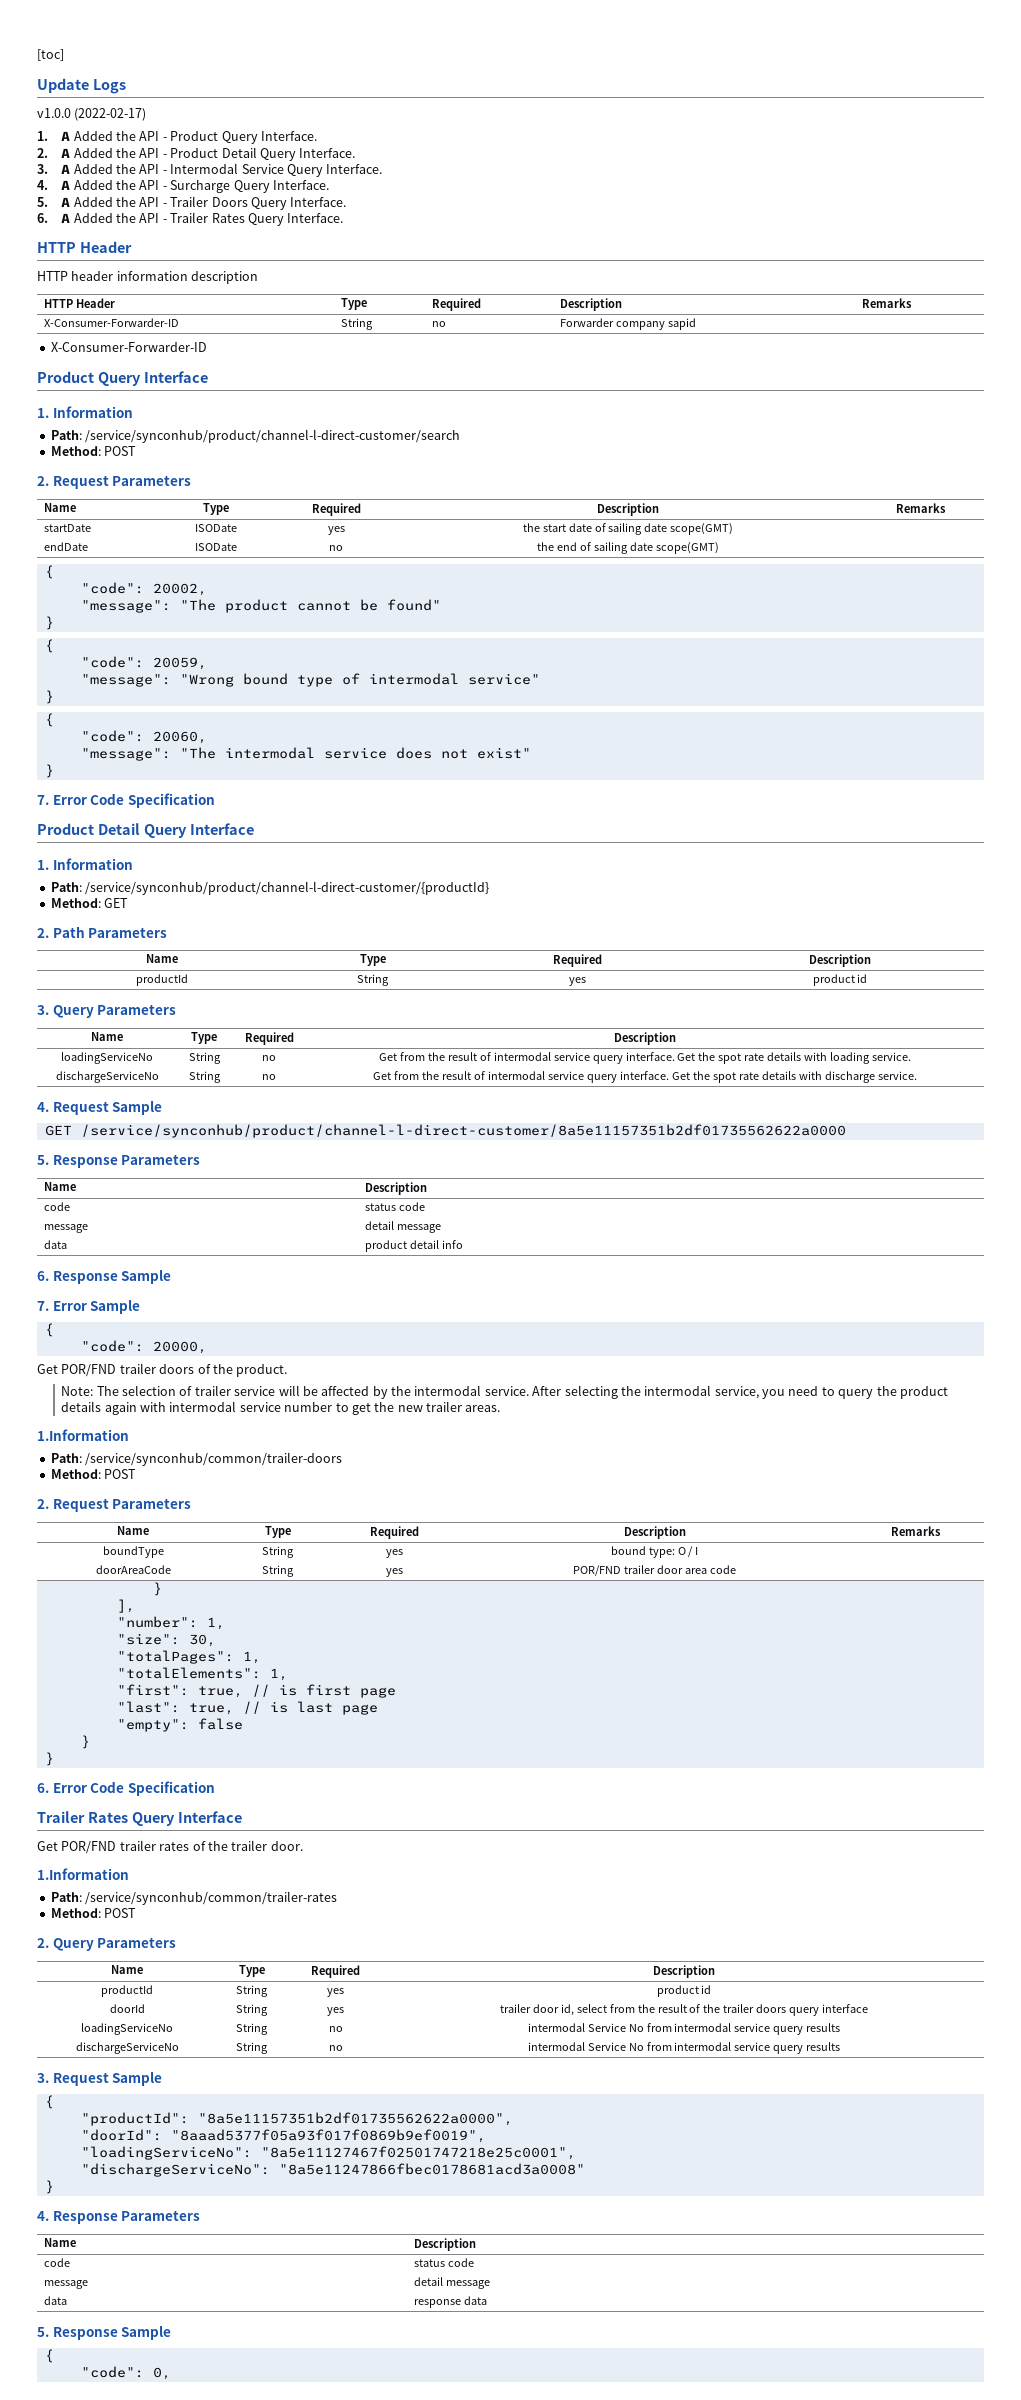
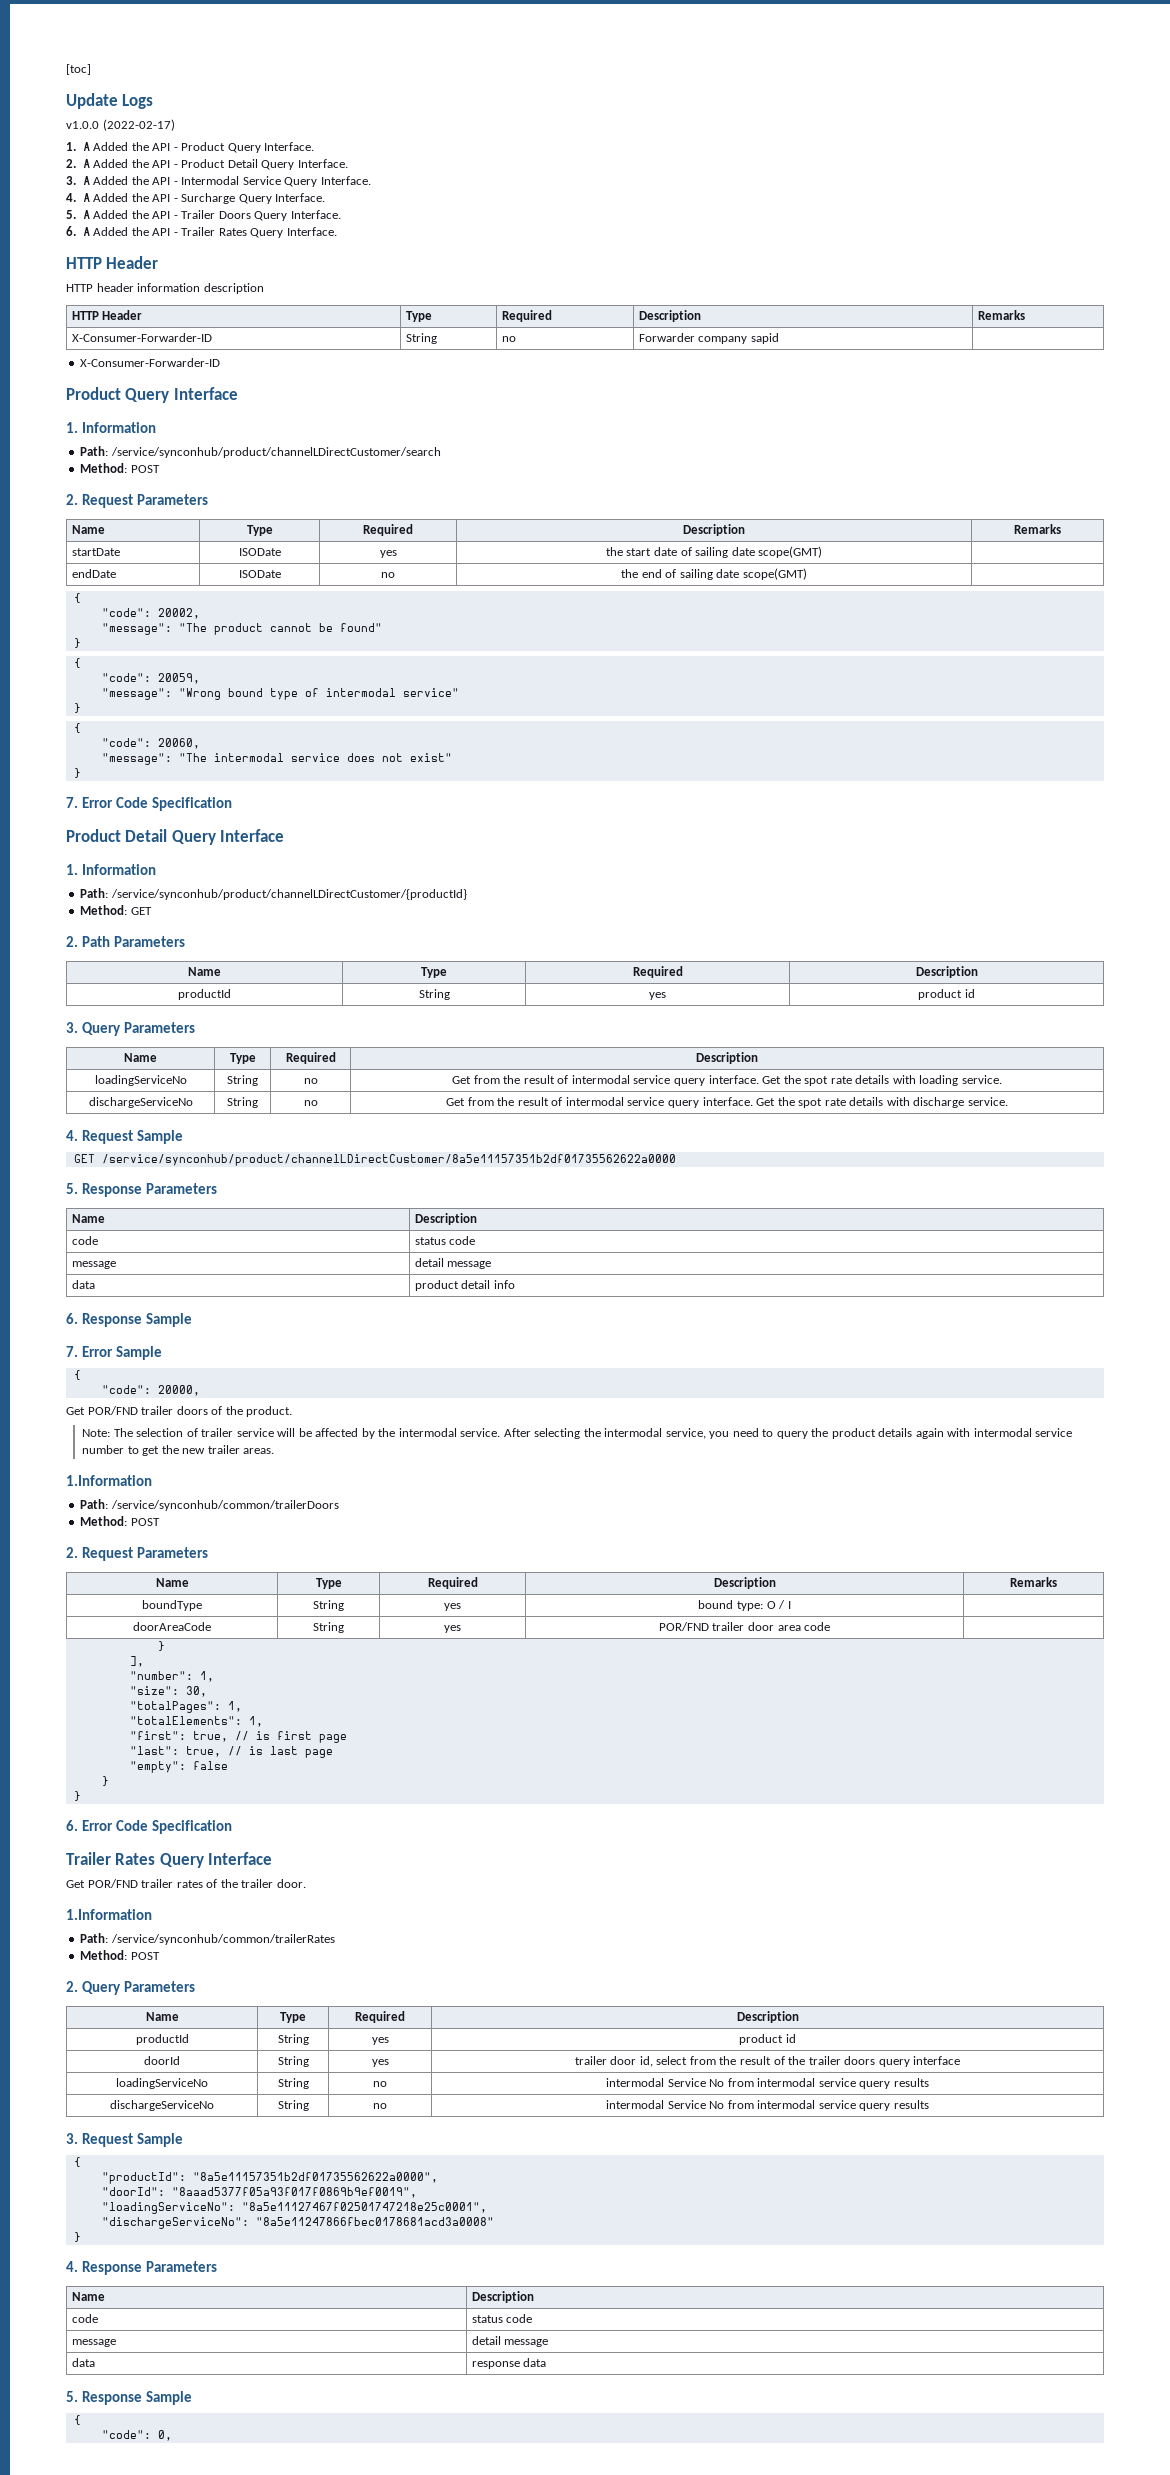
- Path: /service/synconhub/product/channel-l-direct-customer/search
+ Path: /service/synconhub/product/channelLDirectCustomer/search
- Path: /service/synconhub/product/channel-l-direct-customer/{productId}
+ Path: /service/synconhub/product/channelLDirectCustomer/{productId}
- GET /service/synconhub/product/channel-l-direct-customer/8a5e11157351b2df01735562622a0000
+ GET /service/synconhub/product/channelLDirectCustomer/8a5e11157351b2df01735562622a0000
- Path: /service/synconhub/common/trailer-doors
+ Path: /service/synconhub/common/trailerDoors
- Path: /service/synconhub/common/trailer-rates
+ Path: /service/synconhub/common/trailerRates

